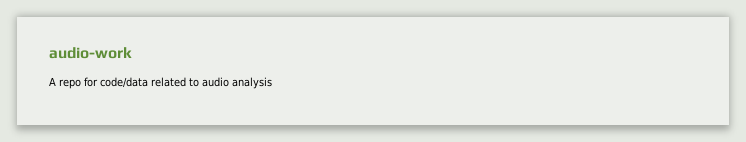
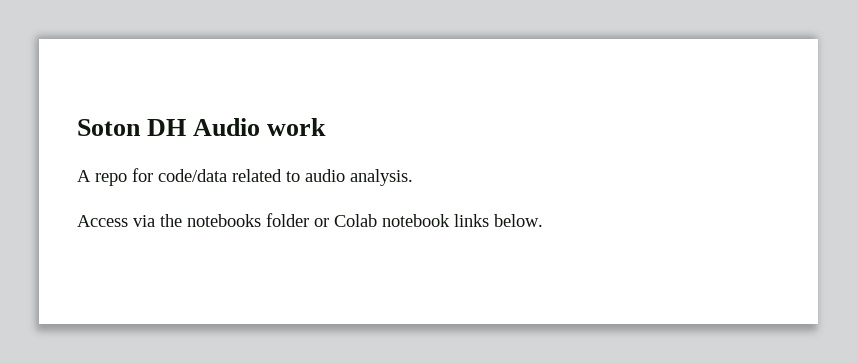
- audio-work
+ Soton DH Audio work
- A repo for code/data related to audio analysis
+ A repo for code/data related to audio analysis.
+ Access via the notebooks folder or Colab notebook links below.

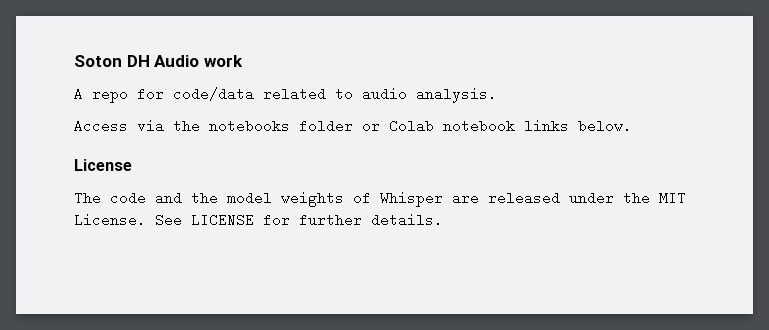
+ License
+ The code and the model weights of Whisper are released under the MIT License. See LICENSE for further details.

